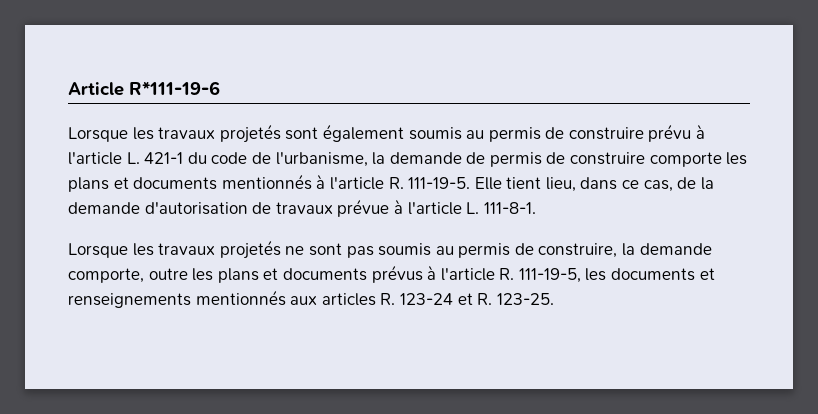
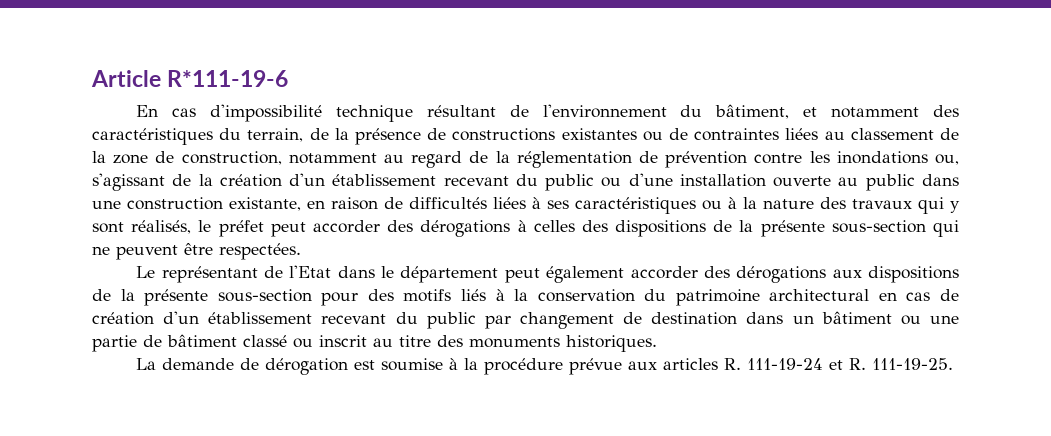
- Lorsque les travaux projetés sont également soumis au permis de construire prévu à l'article L. 421-1 du code de l'urbanisme, la demande de permis de construire comporte les plans et documents mentionnés à l'article R. 111-19-5. Elle tient lieu, dans ce cas, de la demande d'autorisation de travaux prévue à l'article L. 111-8-1.
- Lorsque les travaux projetés ne sont pas soumis au permis de construire, la demande comporte, outre les plans et documents prévus à l'article R. 111-19-5, les documents et renseignements mentionnés aux articles R. 123-24 et R. 123-25.
+ En cas d'impossibilité technique résultant de l'environnement du bâtiment, et notamment des caractéristiques du terrain, de la présence de constructions existantes ou de contraintes liées au classement de la zone de construction, notamment au regard de la réglementation de prévention contre les inondations ou, s'agissant de la création d'un établissement recevant du public ou d'une installation ouverte au public dans une construction existante, en raison de difficultés liées à ses caractéristiques ou à la nature des travaux qui y sont réalisés, le préfet peut accorder des dérogations à celles des dispositions de la présente sous-section qui ne peuvent être respectées.
+ Le représentant de l'Etat dans le département peut également accorder des dérogations aux dispositions de la présente sous-section pour des motifs liés à la conservation du patrimoine architectural en cas de création d'un établissement recevant du public par changement de destination dans un bâtiment ou une partie de bâtiment classé ou inscrit au titre des monuments historiques.
+ La demande de dérogation est soumise à la procédure prévue aux articles R. 111-19-24 et R. 111-19-25.

